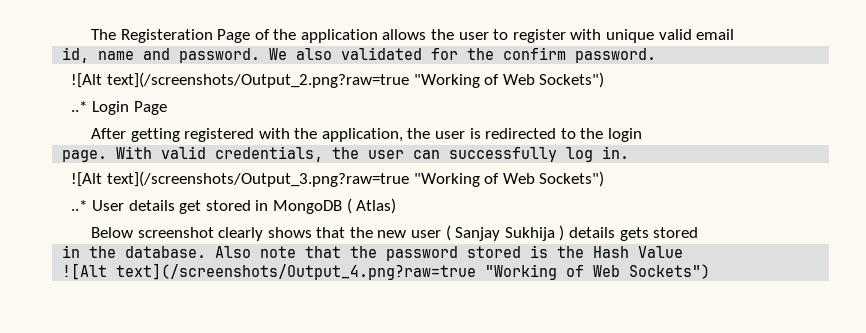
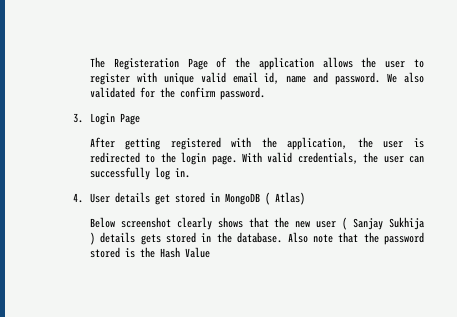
- The Registeration Page of the application allows the user to register with unique valid email
- id, name and password.
+ The Registeration Page of the application allows the user to register with unique valid email id, name and password.
- ![Alt text](/screenshots/Output_2.png?raw=true "Working of Web Sockets")
- ..* Login Page
+ 3. Login Page
- After getting registered with the application, the user is redirected to the login
- page.
+ After getting registered with the application, the user is redirected to the login page.
- ![Alt text](/screenshots/Output_3.png?raw=true "Working of Web Sockets")
- ..* User details get stored in MongoDB ( Atlas)
+ 4. User details get stored in MongoDB ( Atlas)
- Below screenshot clearly shows that the new user ( Sanjay Sukhija ) details gets stored
- in the database.
+ Below screenshot clearly shows that the new user ( Sanjay Sukhija ) details gets stored in the database.
- ![Alt text](/screenshots/Output_4.png?raw=true "Working of Web Sockets")

